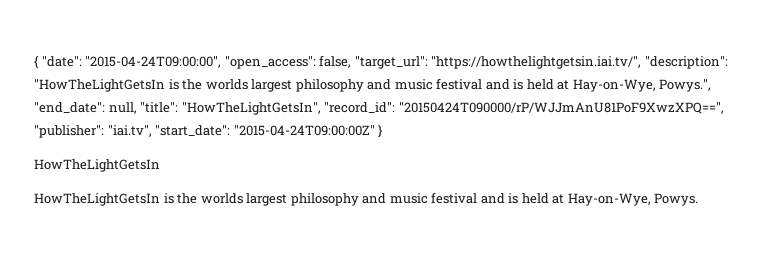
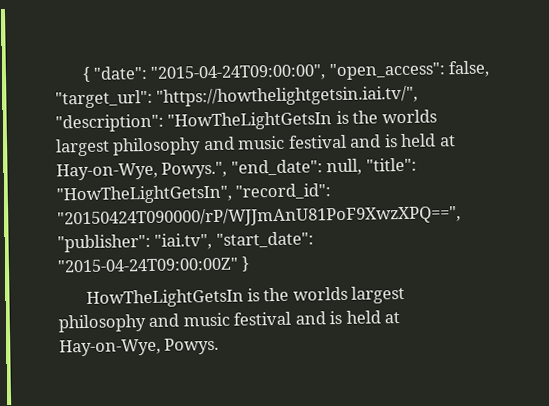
  { "date": "2015-04-24T09:00:00", "open_access": false, "target_url": "https://howthelightgetsin.iai.tv/", "description": "HowTheLightGetsIn is the worlds largest philosophy and music festival and is held at Hay-on-Wye, Powys.", "end_date": null, "title": "HowTheLightGetsIn", "record_id": "20150424T090000/rP/WJJmAnU81PoF9XwzXPQ==", "publisher": "iai.tv", "start_date": "2015-04-24T09:00:00Z" }
- HowTheLightGetsIn

